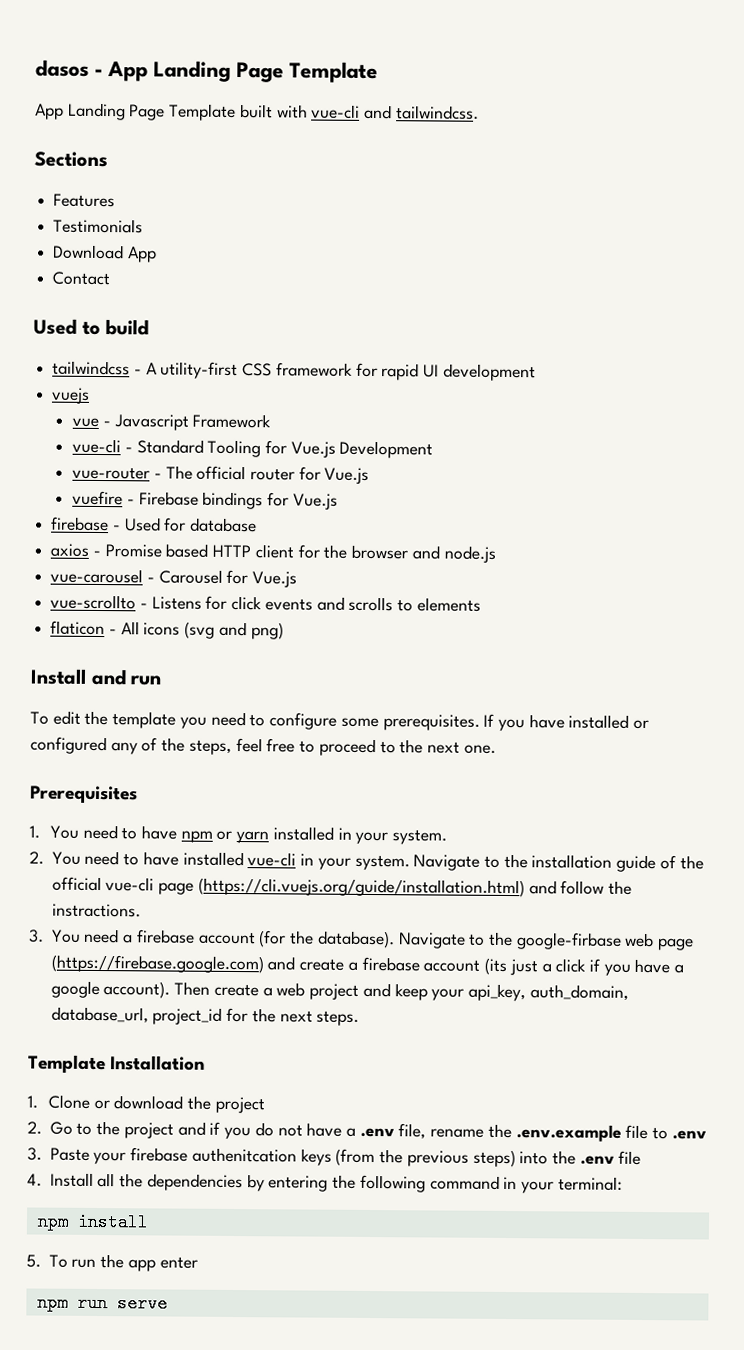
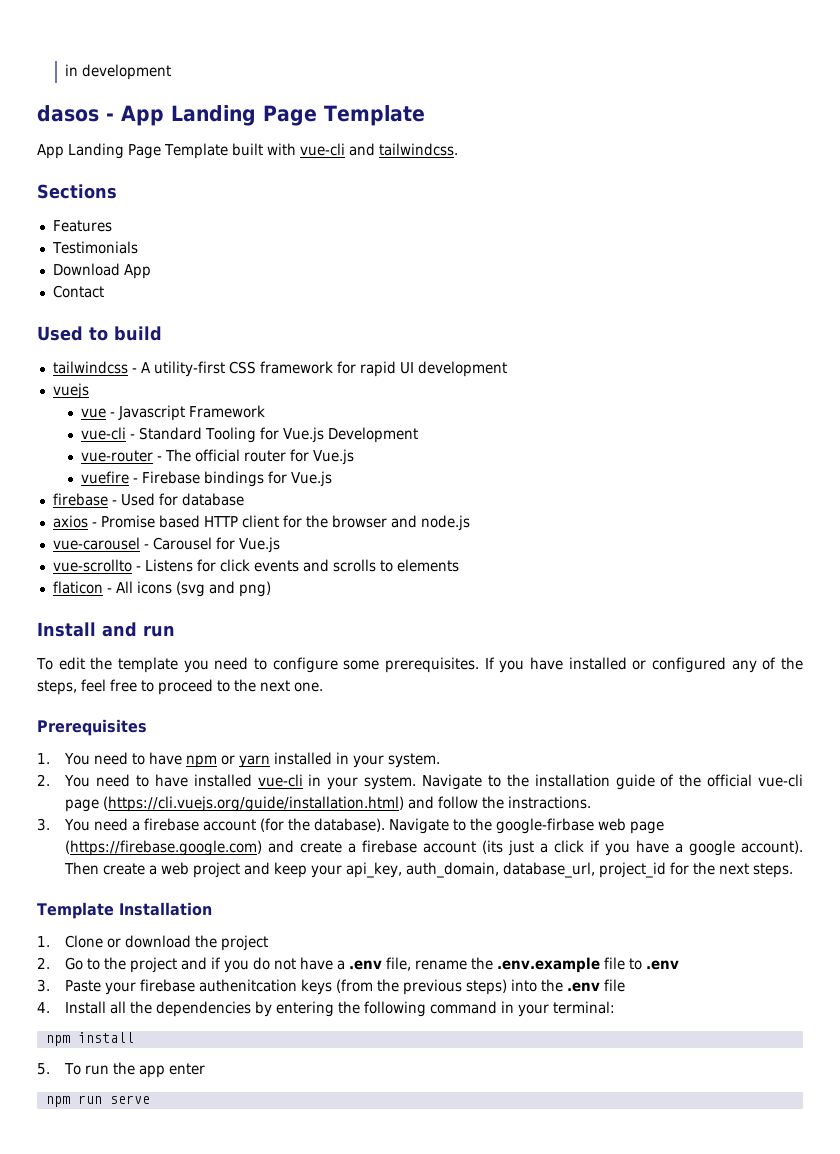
+ in development

